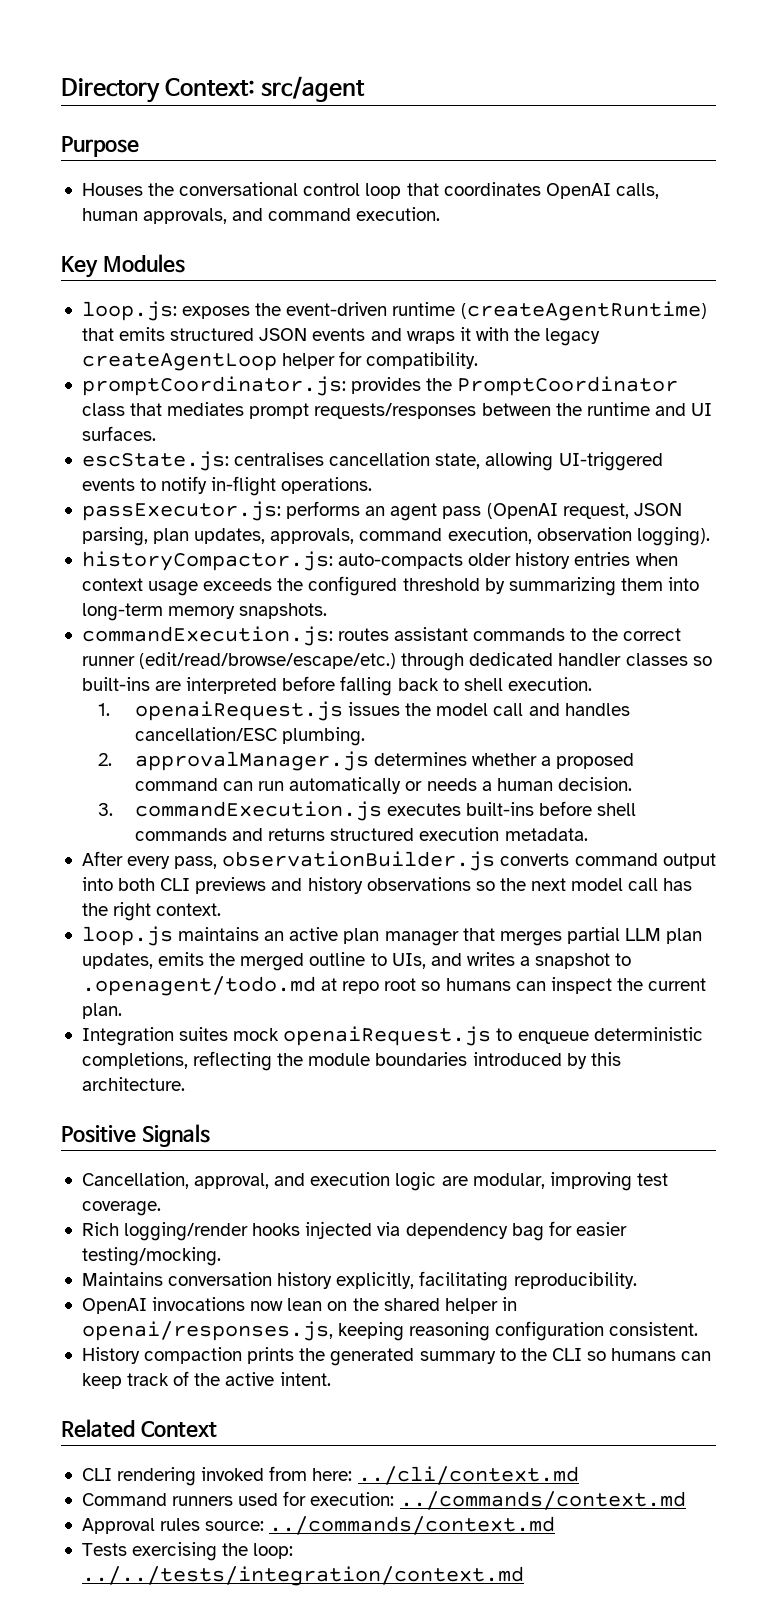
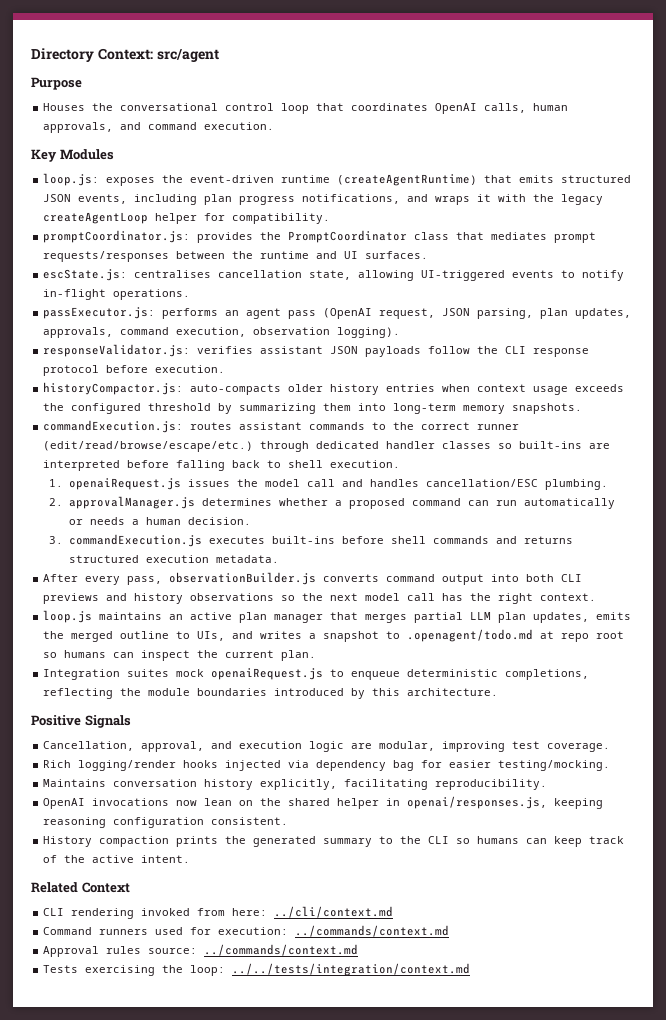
- loop.js: exposes the event-driven runtime (createAgentRuntime) that emits structured JSON events and wraps it with the legacy createAgentLoop helper for compatibility.
+ loop.js: exposes the event-driven runtime (createAgentRuntime) that emits structured JSON events, including plan progress notifications, and wraps it with the legacy createAgentLoop helper for compatibility.
+ responseValidator.js: verifies assistant JSON payloads follow the CLI response protocol before execution.

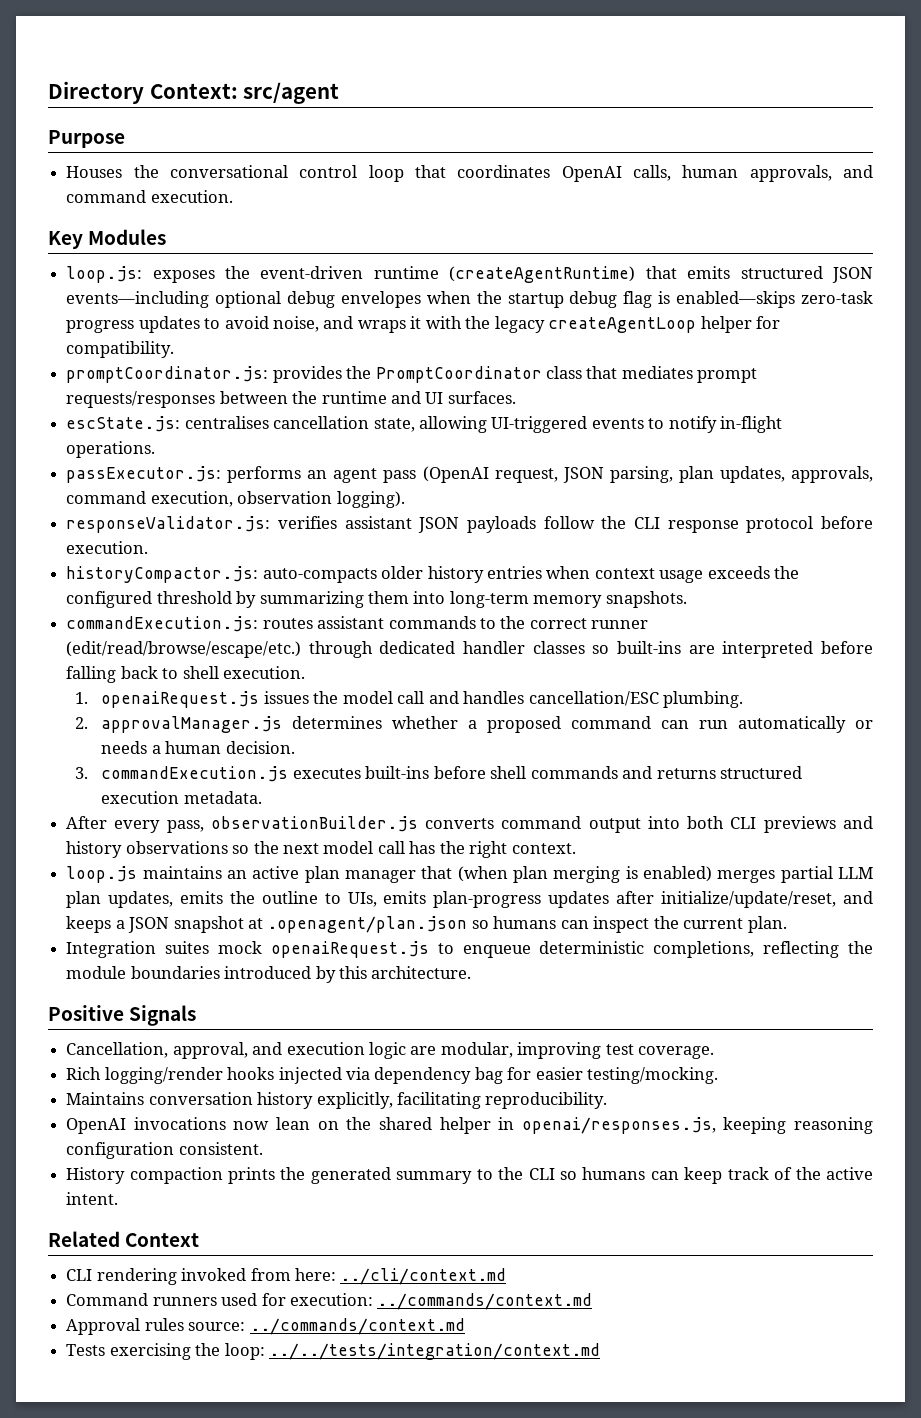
- loop.js: exposes the event-driven runtime (createAgentRuntime) that emits structured JSON events, including plan progress notifications, and wraps it with the legacy createAgentLoop helper for compatibility.
+ loop.js: exposes the event-driven runtime (createAgentRuntime) that emits structured JSON events—including optional debug envelopes when the startup debug flag is enabled—skips zero-task progress updates to avoid noise, and wraps it with the legacy createAgentLoop helper for compatibility.
- loop.js maintains an active plan manager that merges partial LLM plan updates, emits the merged outline to UIs, and writes a snapshot to .openagent/todo.md at repo root so humans can inspect the current plan.
+ loop.js maintains an active plan manager that (when plan merging is enabled) merges partial LLM plan updates, emits the outline to UIs, emits plan-progress updates after initialize/update/reset, and keeps a JSON snapshot at .openagent/plan.json so humans can inspect the current plan.

